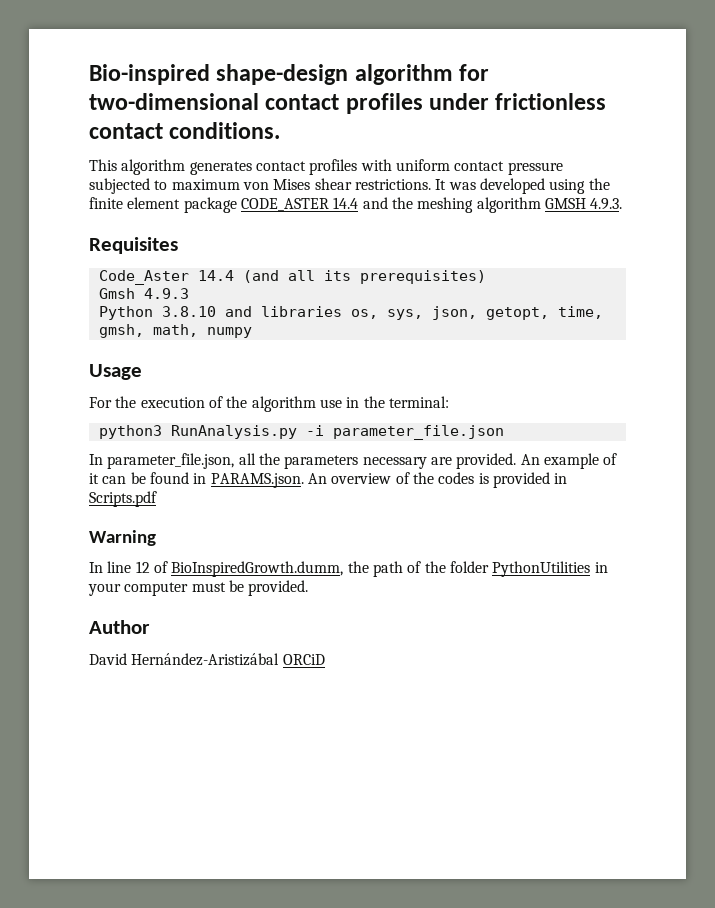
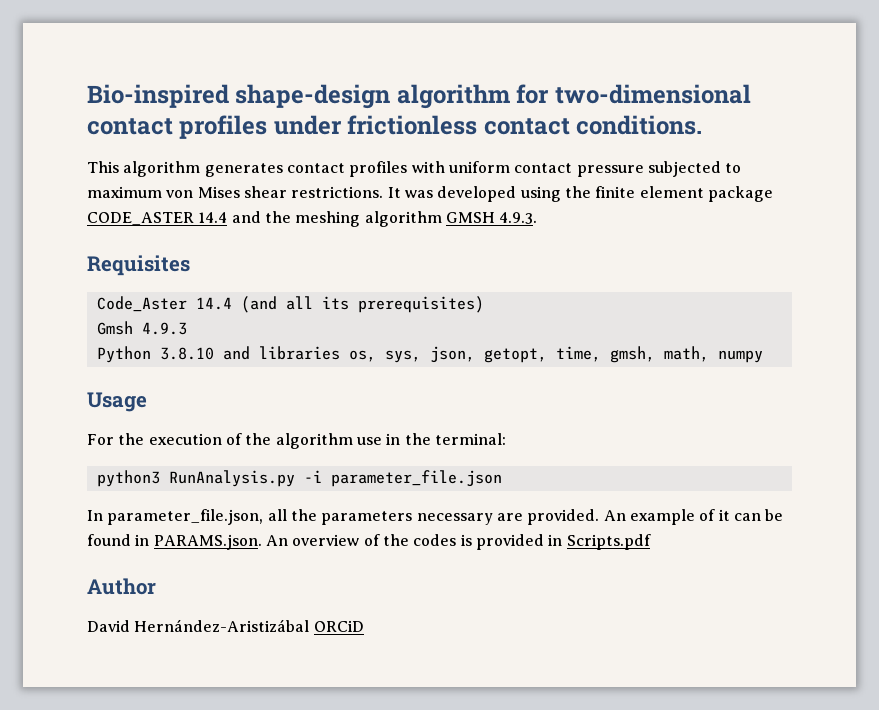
- Warning
- In line 12 of BioInspiredGrowth.dumm, the path of the folder PythonUtilities in your computer must be provided.

